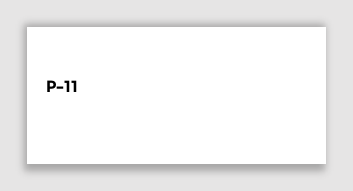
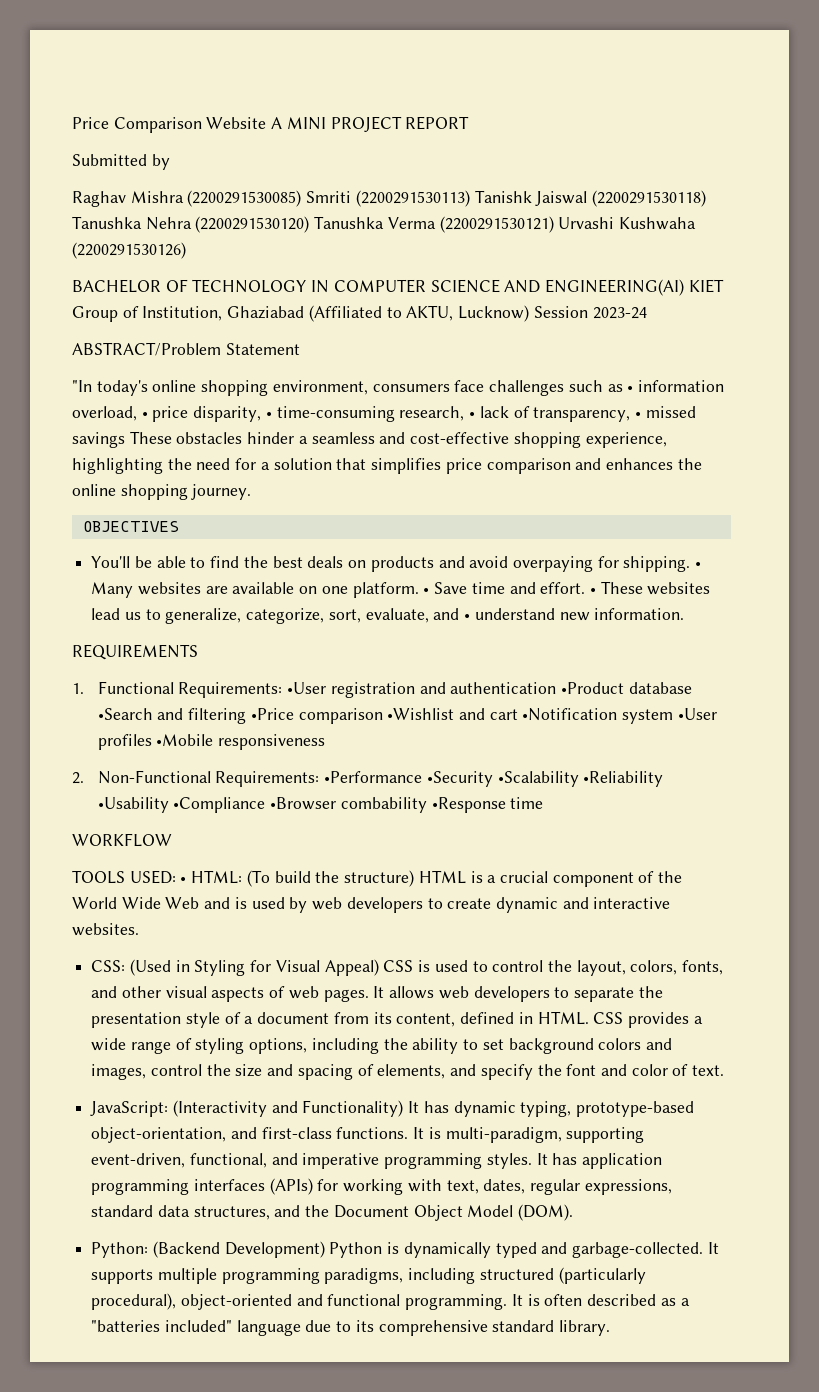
- P-11
+ Price Comparison Website A MINI PROJECT REPORT
+ Submitted by
+ Raghav Mishra (2200291530085) Smriti (2200291530113) Tanishk Jaiswal (2200291530118) Tanushka Nehra (2200291530120) Tanushka Verma (2200291530121) Urvashi Kushwaha (2200291530126)
+ BACHELOR OF TECHNOLOGY IN COMPUTER SCIENCE AND ENGINEERING(AI) KIET Group of Institution, Ghaziabad (Affiliated to AKTU, Lucknow) Session 2023-24
+ ABSTRACT/Problem Statement
+ "In today's online shopping environment, consumers face challenges such as • information overload, • price disparity, • time-consuming research, • lack of transparency, • missed savings These obstacles hinder a seamless and cost-effective shopping experience, highlighting the need for a solution that simplifies price comparison and enhances the online shopping journey.
+ OBJECTIVES
+ You'll be able to find the best deals on products and avoid overpaying for shipping. • Many websites are available on one platform. • Save time and effort. • These websites lead us to generalize, categorize, sort, evaluate, and • understand new information.
+ REQUIREMENTS
+ 1. Functional Requirements: •User registration and authentication •Product database •Search and filtering •Price comparison •Wishlist and cart •Notification system •User profiles •Mobile responsiveness
+ 2. Non-Functional Requirements: •Performance •Security •Scalability •Reliability •Usability •Compliance •Browser combability •Response time
+ WORKFLOW
+ TOOLS USED: • HTML: (To build the structure) HTML is a crucial component of the World Wide Web and is used by web developers to create dynamic and interactive websites.
+ CSS: (Used in Styling for Visual Appeal) CSS is used to control the layout, colors, fonts, and other visual aspects of web pages. It allows web developers to separate the presentation style of a document from its content, defined in HTML. CSS provides a wide range of styling options, including the ability to set background colors and images, control the size and spacing of elements, and specify the font and color of text.
+ JavaScript: (Interactivity and Functionality) It has dynamic typing, prototype-based object-orientation, and first-class functions. It is multi-paradigm, supporting event-driven, functional, and imperative programming styles. It has application programming interfaces (APIs) for working with text, dates, regular expressions, standard data structures, and the Document Object Model (DOM).
+ Python: (Backend Development) Python is dynamically typed and garbage-collected. It supports multiple programming paradigms, including structured (particularly procedural), object-oriented and functional programming. It is often described as a "batteries included" language due to its comprehensive standard library.

